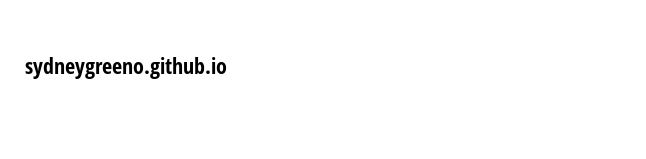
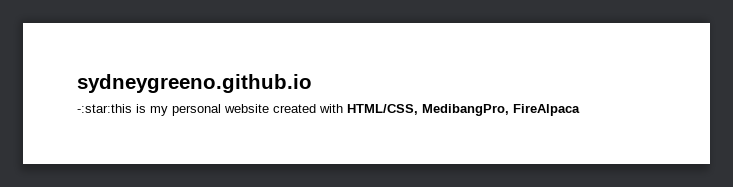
+ -:star:this is my personal website created with HTML/CSS, MedibangPro, FireAlpaca

